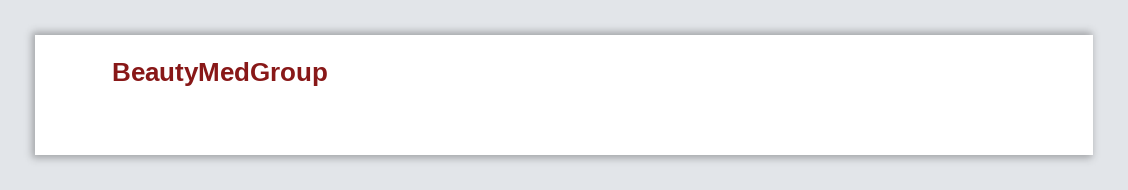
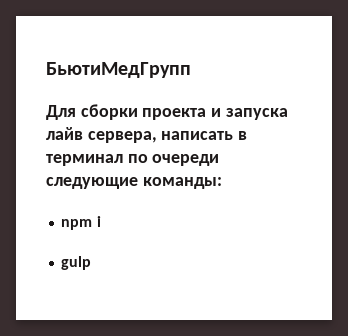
- BeautyMedGroup
+ БьютиМедГрупп
+ Для сборки проекта и запуска лайв сервера, написать в терминал по очереди следующие команды:
+ npm i
+ gulp

